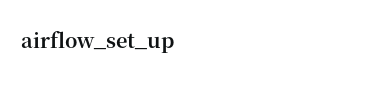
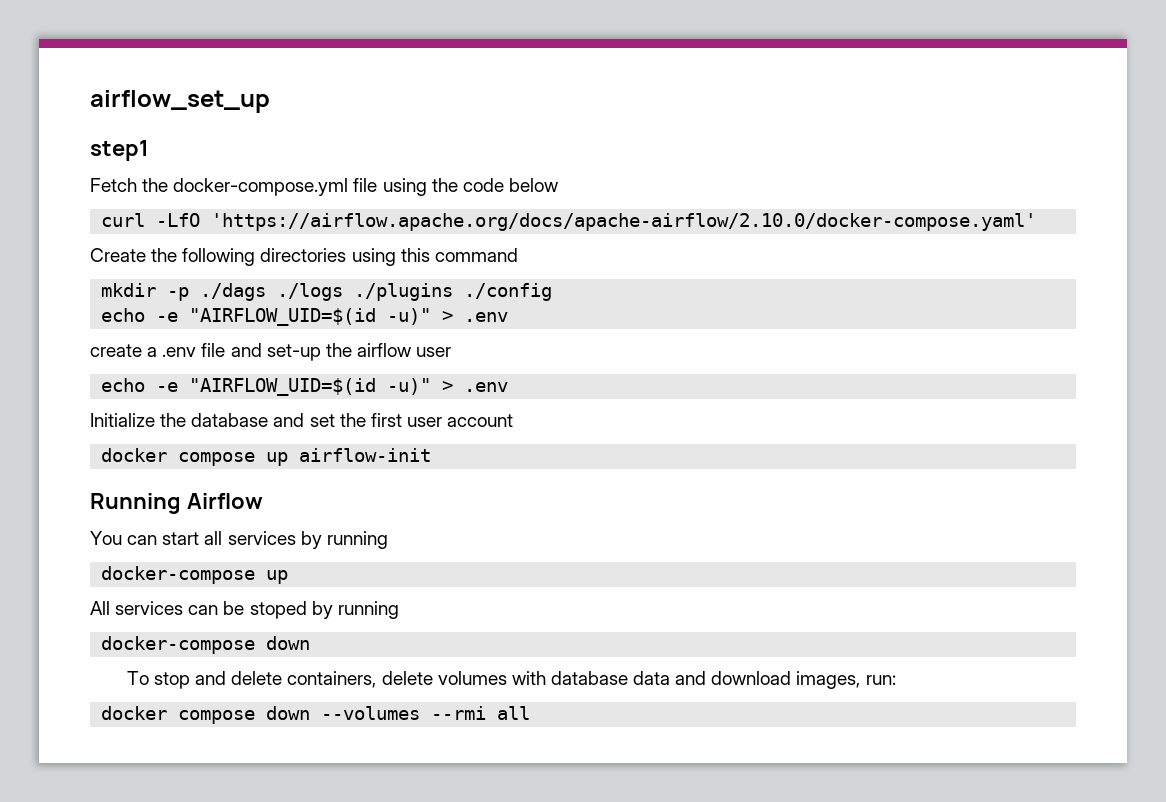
+ step1
+ Fetch the docker-compose.yml file using the code below
+ curl -LfO 'https://airflow.apache.org/docs/apache-airflow/2.10.0/docker-compose.yaml'
+ Create the following directories using this command
+ mkdir -p ./dags ./logs ./plugins ./config
+ echo -e "AIRFLOW_UID=$(id -u)" > .env
+ create a .env file and set-up the airflow user
+ echo -e "AIRFLOW_UID=$(id -u)" > .env
+ Initialize the database and set the first user account
+ docker compose up airflow-init
+ Running Airflow
+ You can start all services by running
+ docker-compose up
+ All services can be stoped by running
+ docker-compose down
+ To stop and delete containers, delete volumes with database data and download images, run:
+ docker compose down --volumes --rmi all

